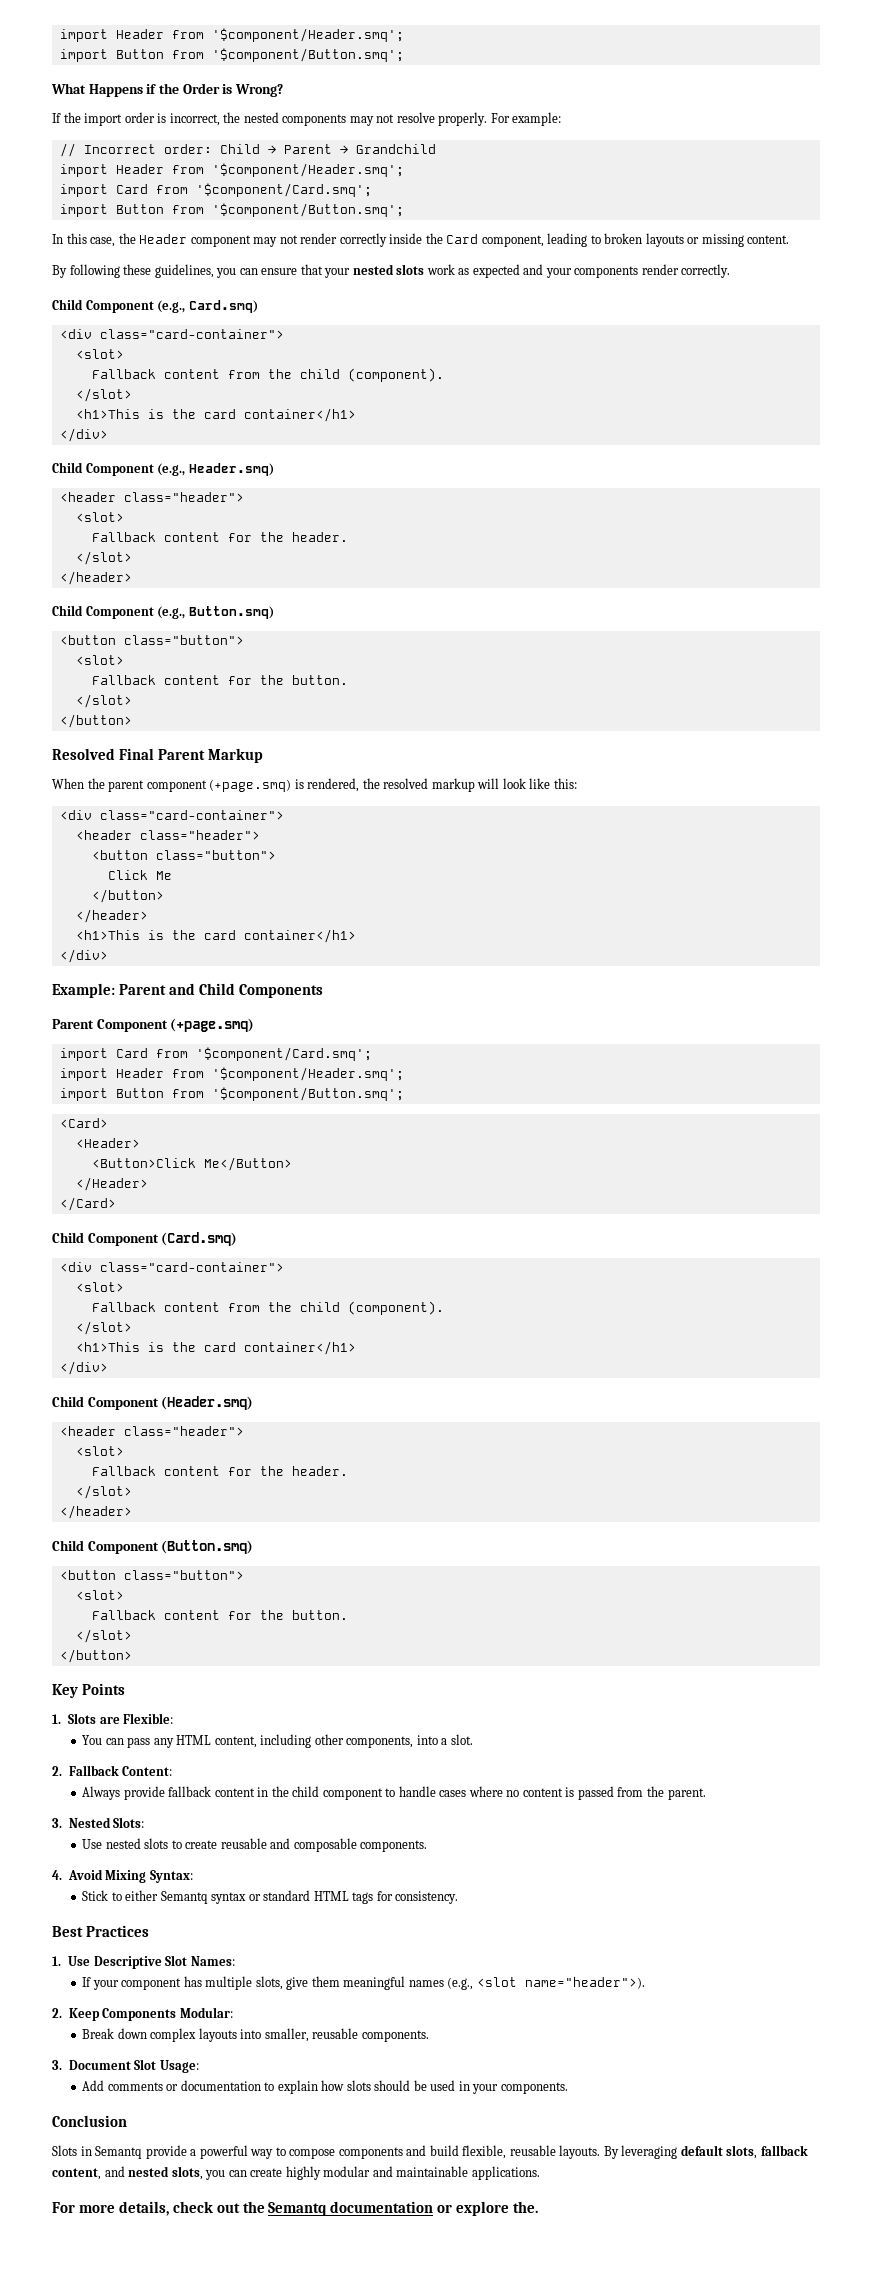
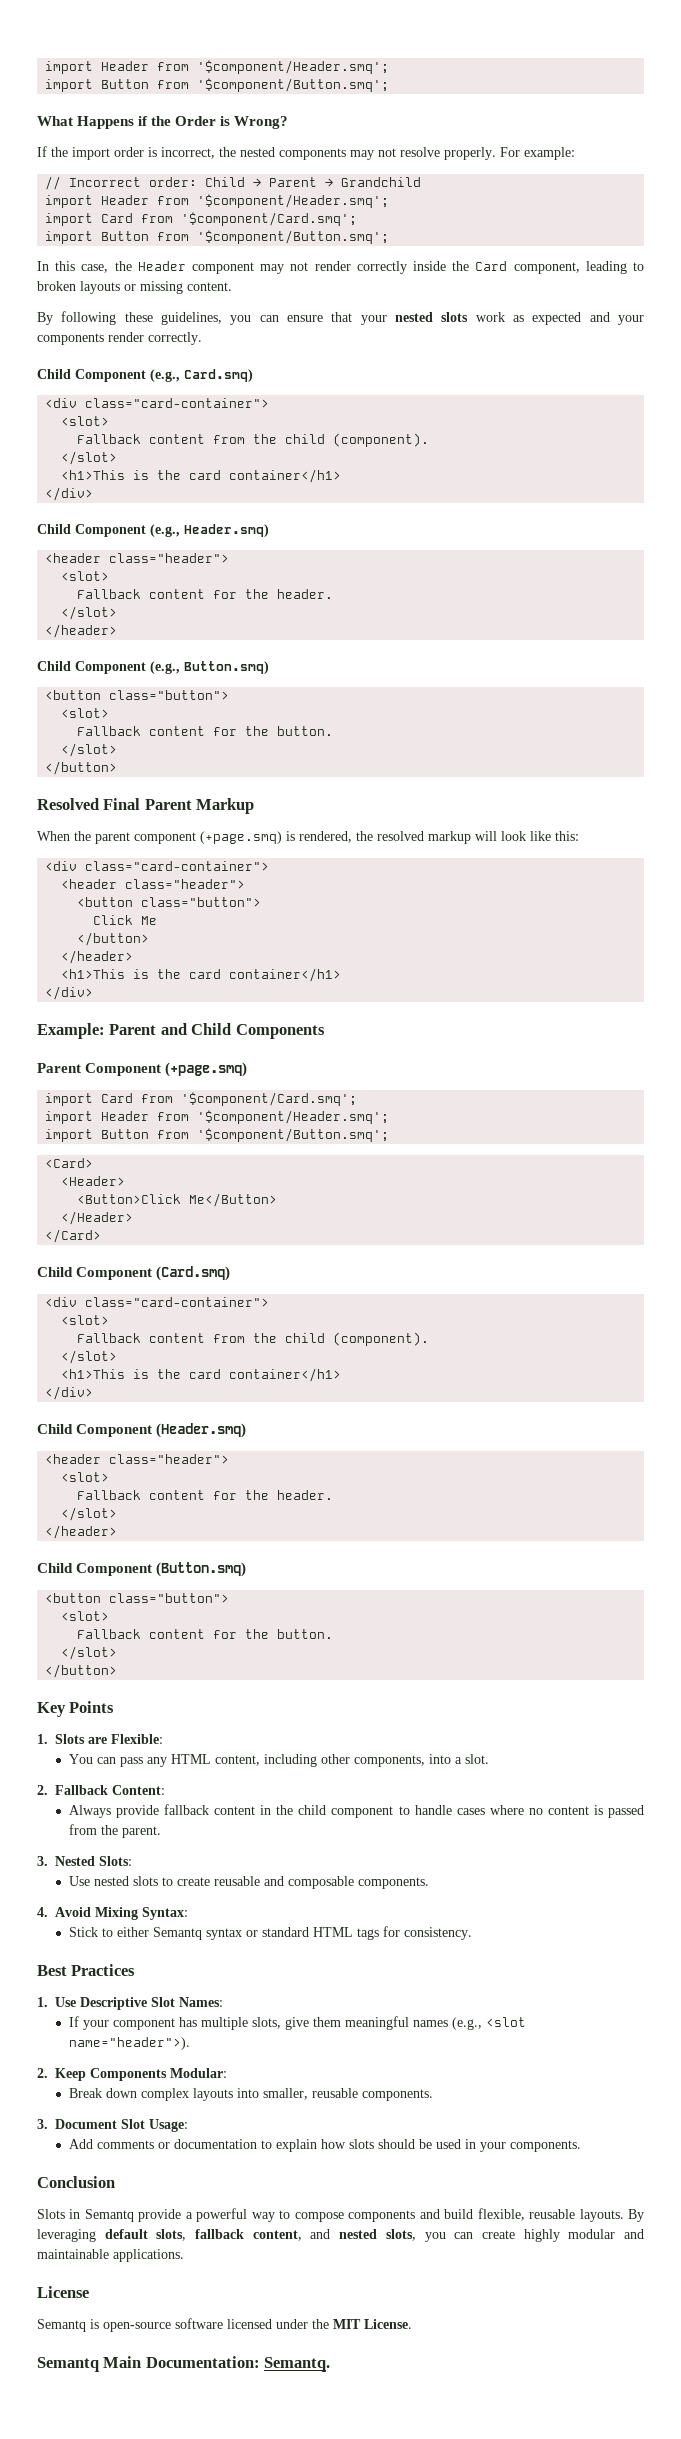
- For more details, check out the Semantq documentation or explore the.
+ License
+ Semantq is open-source software licensed under the MIT License.
+ Semantq Main Documentation: Semantq.

